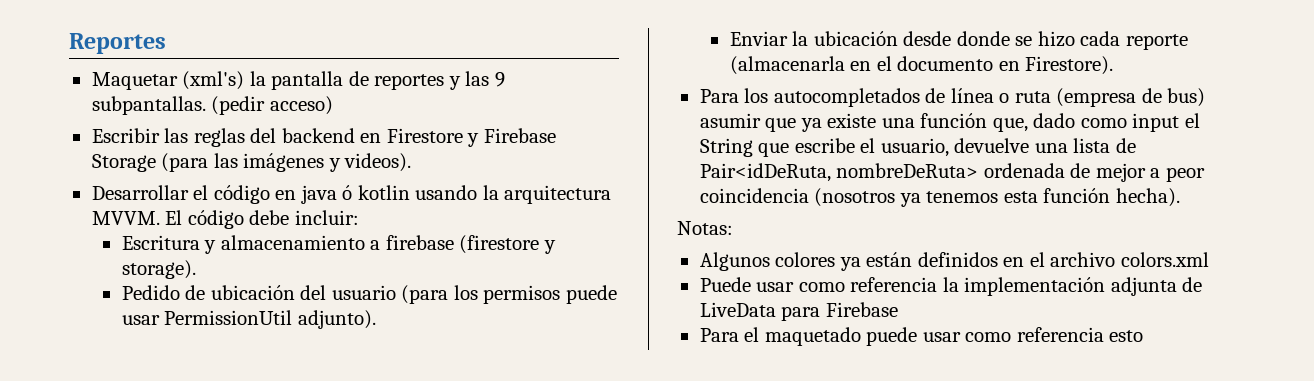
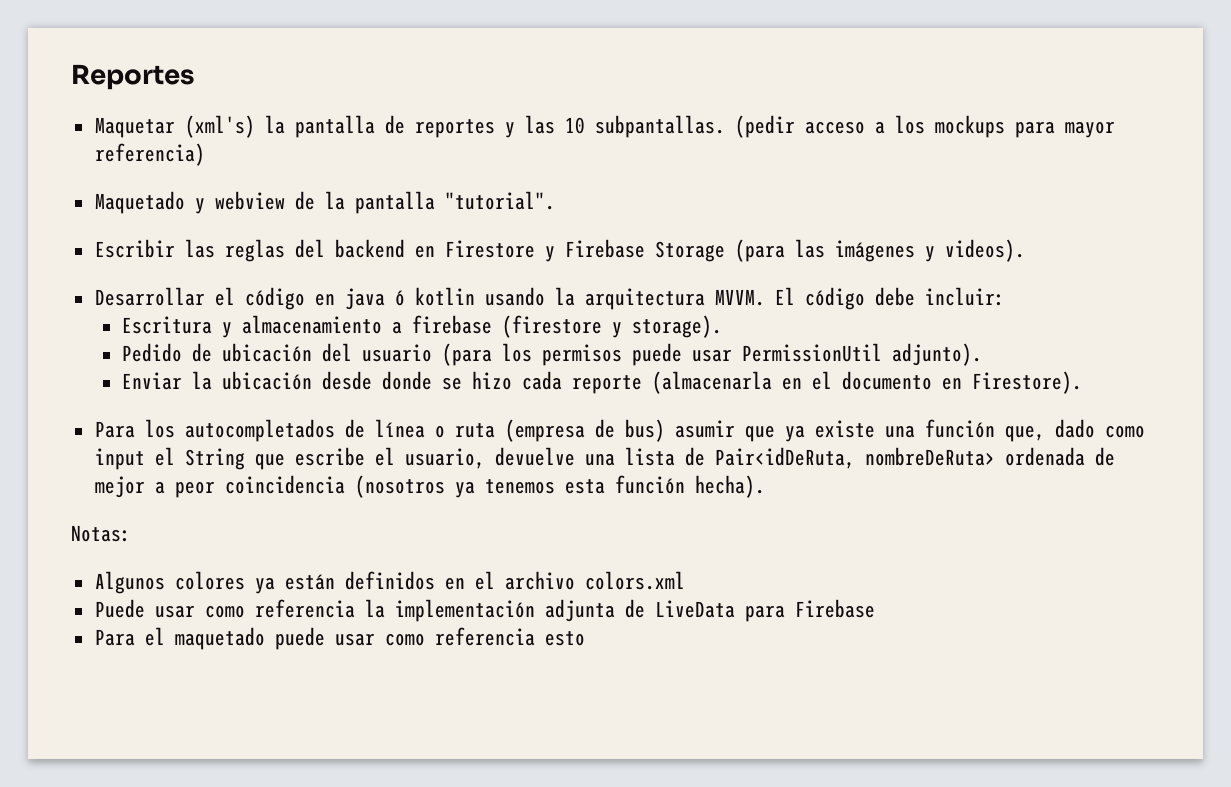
- Maquetar (xml's) la pantalla de reportes y las 9 subpantallas.
+ Maquetar (xml's) la pantalla de reportes y las 10 subpantallas.
- (pedir acceso)
+ (pedir acceso a los mockups para mayor referencia)
+ Maquetado y webview de la pantalla "tutorial".

